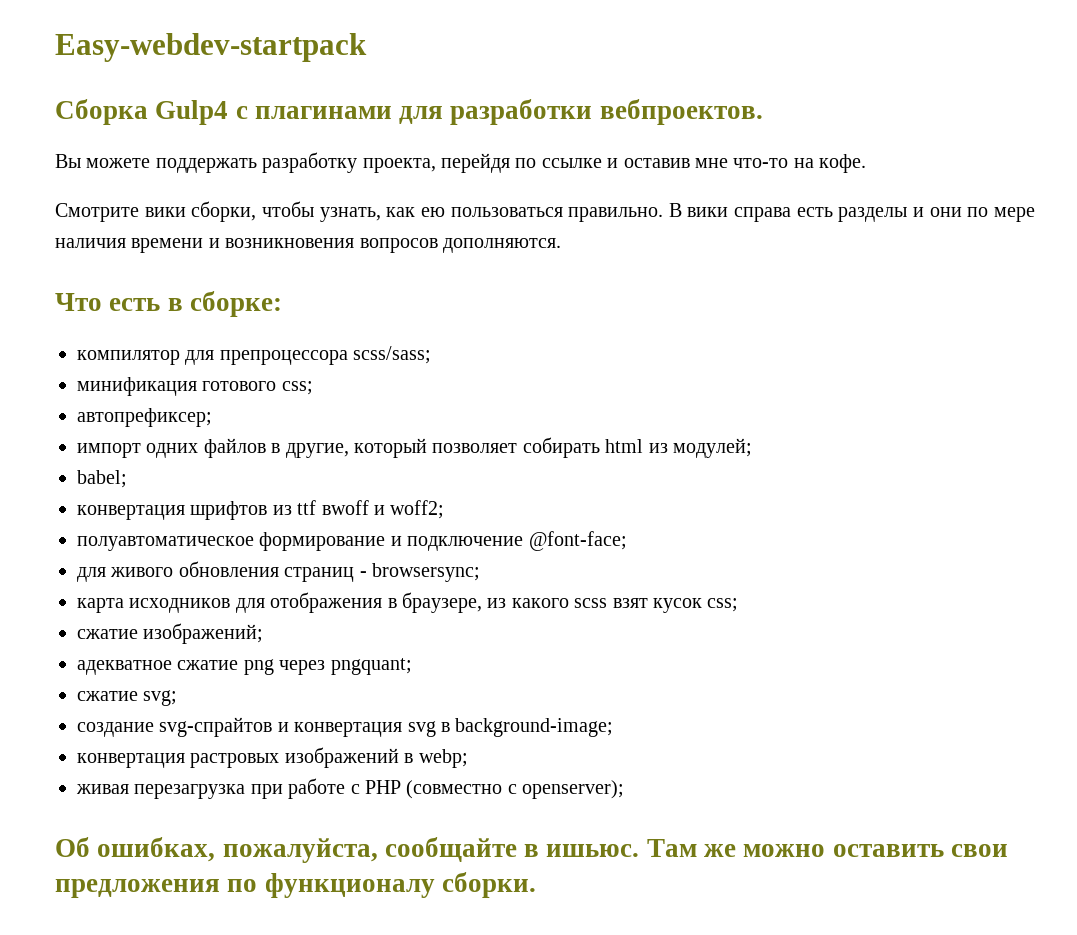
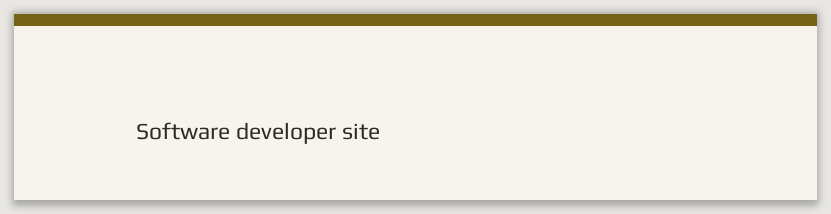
- Easy-webdev-startpack
- Сборка Gulp4 с плагинами для разработки вебпроектов.
- Вы можете поддержать разработку проекта, перейдя по ссылке и оставив мне что-то на кофе.
- Смотрите вики сборки, чтобы узнать, как ею пользоваться правильно. В вики справа есть разделы и они по мере наличия времени и возникновения вопросов дополняются.
- Что есть в сборке:
- компилятор для препроцессора scss/sass;
- минификация готового css;
- автопрефиксер;
- импорт одних файлов в другие, который позволяет собирать html из модулей;
- babel;
- конвертация шрифтов из ttf вwoff и woff2;
- полуавтоматическое формирование и подключение @font-face;
- для живого обновления страниц - browsersync;
- карта исходников для отображения в браузере, из какого scss взят кусок css;
- сжатие изображений;
- адекватное сжатие png через pngquant;
- сжатие svg;
- создание svg-спрайтов и конвертация svg в background-image;
- конвертация растровых изображений в webp;
- живая перезагрузка при работе с PHP (совместно с openserver);
- Об ошибках, пожалуйста, сообщайте в ишьюс. Там же можно оставить свои предложения по функционалу сборки.
+ Software developer site

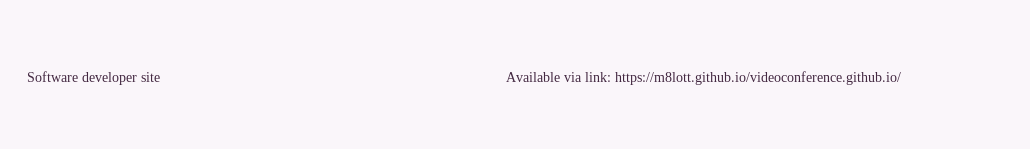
+ Available via link: https://m8lott.github.io/videoconference.github.io/

